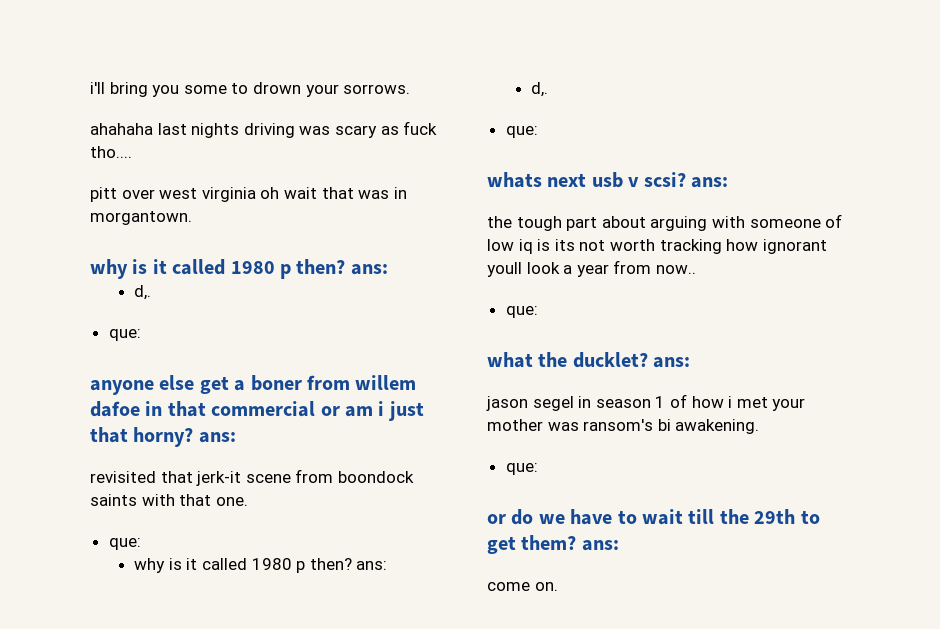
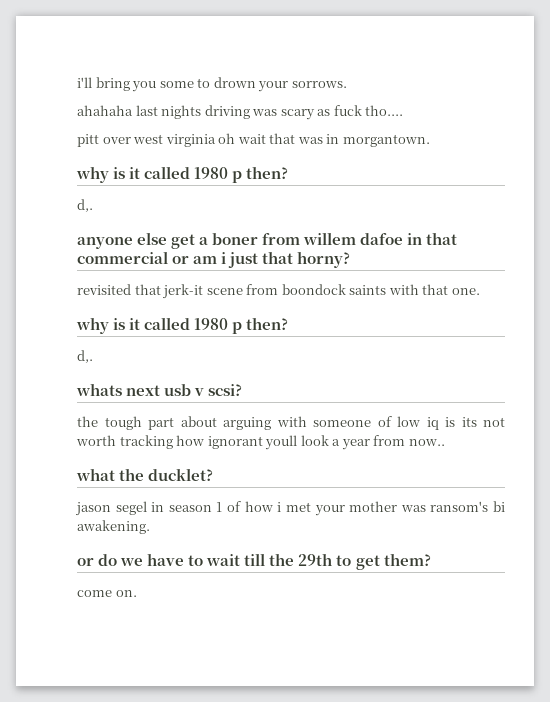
  pitt over west virginia oh wait that was in morgantown.
- why is it called 1980 p then? ans:
+ why is it called 1980 p then?
  d,.
- que:
- anyone else get a boner from willem dafoe in that commercial or am i just that horny? ans:
+ anyone else get a boner from willem dafoe in that commercial or am i just that horny?
  revisited that jerk-it scene from boondock saints with that one.
- que:
- why is it called 1980 p then? ans:
+ why is it called 1980 p then?
  d,.
- que:
- whats next usb v scsi? ans:
+ whats next usb v scsi?
  the tough part about arguing with someone of low iq is its not worth tracking how ignorant youll look a year from now..
- que:
- what the ducklet? ans:
+ what the ducklet?
  jason segel in season 1 of how i met your mother was ransom's bi awakening.
- que:
- or do we have to wait till the 29th to get them? ans:
+ or do we have to wait till the 29th to get them?

